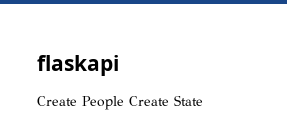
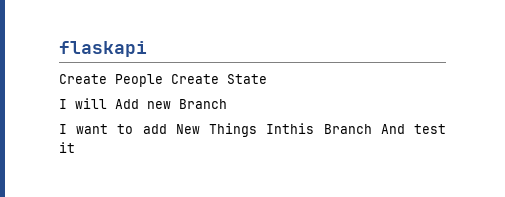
+ I will Add new Branch
+ I want to add New Things Inthis Branch And test it

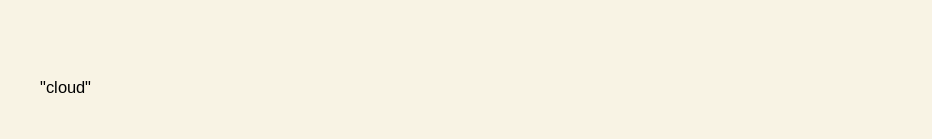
- flaskapi
- Create People Create State
- I will Add new Branch
- I want to add New Things Inthis Branch And test it
+ "cloud"

